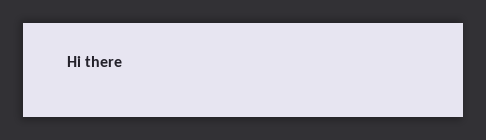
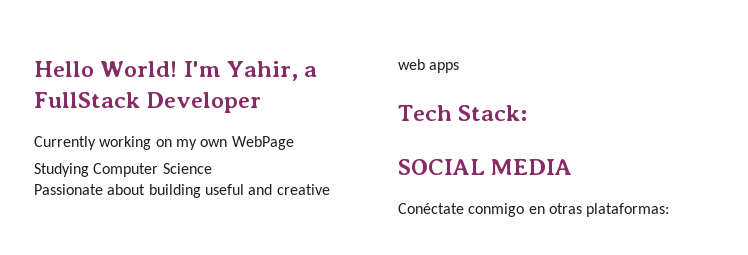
- Hi there
+ Hello World! I'm Yahir, a FullStack Developer
+ Currently working on my own WebPage
+ Studying Computer Science
+ Passionate about building useful and creative web apps
+ Tech Stack:
+ SOCIAL MEDIA
+ Conéctate conmigo en otras plataformas:

